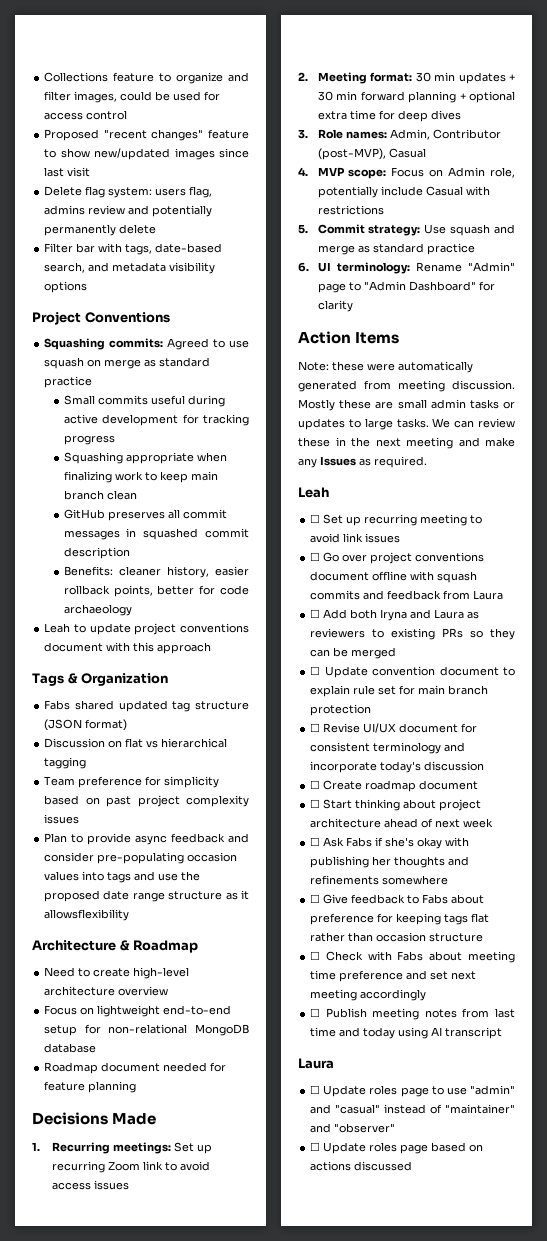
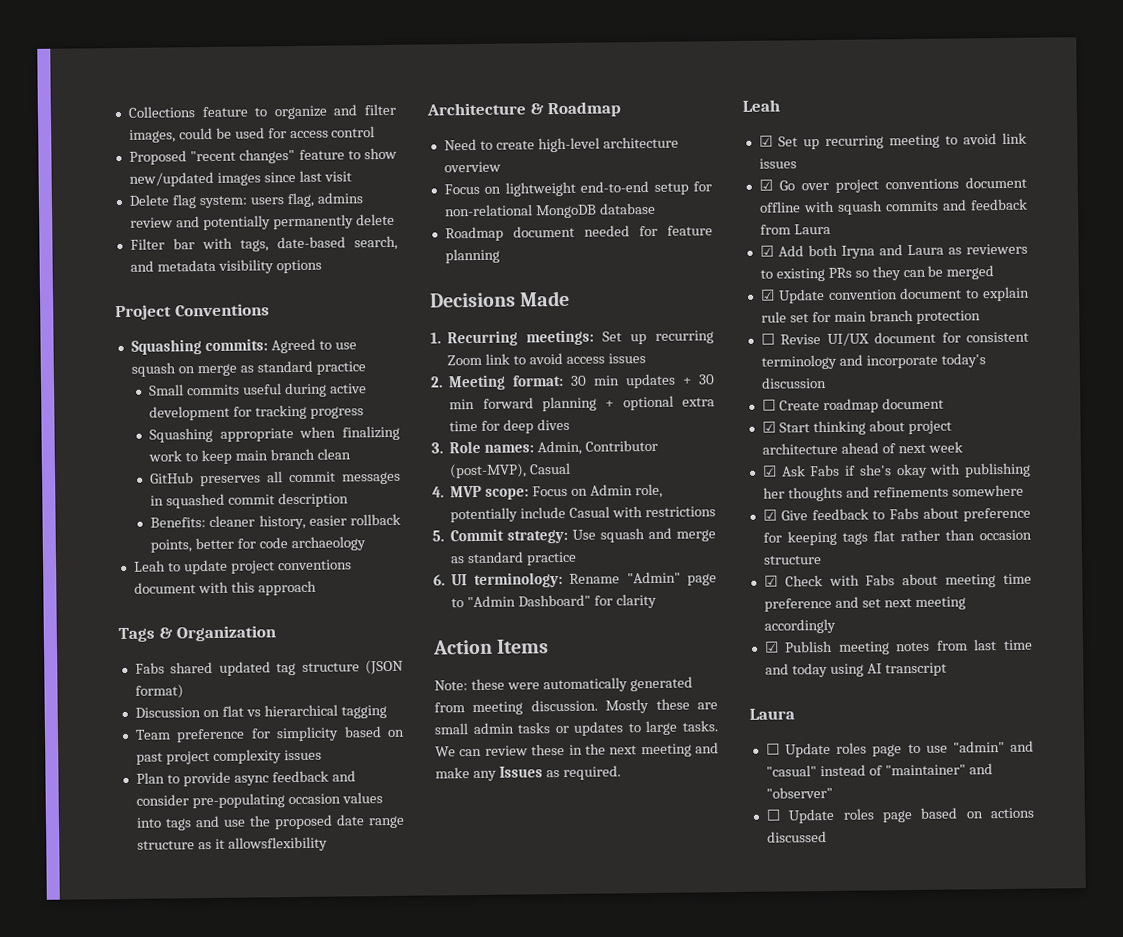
- ☐ Set up recurring meeting to avoid link issues
+ ☑ Set up recurring meeting to avoid link issues
- ☐ Go over project conventions document offline with squash commits and feedback from Laura
+ ☑ Go over project conventions document offline with squash commits and feedback from Laura
- ☐ Add both Iryna and Laura as reviewers to existing PRs so they can be merged
+ ☑ Add both Iryna and Laura as reviewers to existing PRs so they can be merged
- ☐ Update convention document to explain rule set for main branch protection
+ ☑ Update convention document to explain rule set for main branch protection
- ☐ Start thinking about project architecture ahead of next week
+ ☑ Start thinking about project architecture ahead of next week
- ☐ Ask Fabs if she's okay with publishing her thoughts and refinements somewhere
+ ☑ Ask Fabs if she's okay with publishing her thoughts and refinements somewhere
- ☐ Give feedback to Fabs about preference for keeping tags flat rather than occasion structure
+ ☑ Give feedback to Fabs about preference for keeping tags flat rather than occasion structure
- ☐ Check with Fabs about meeting time preference and set next meeting accordingly
+ ☑ Check with Fabs about meeting time preference and set next meeting accordingly
- ☐ Publish meeting notes from last time and today using AI transcript
+ ☑ Publish meeting notes from last time and today using AI transcript

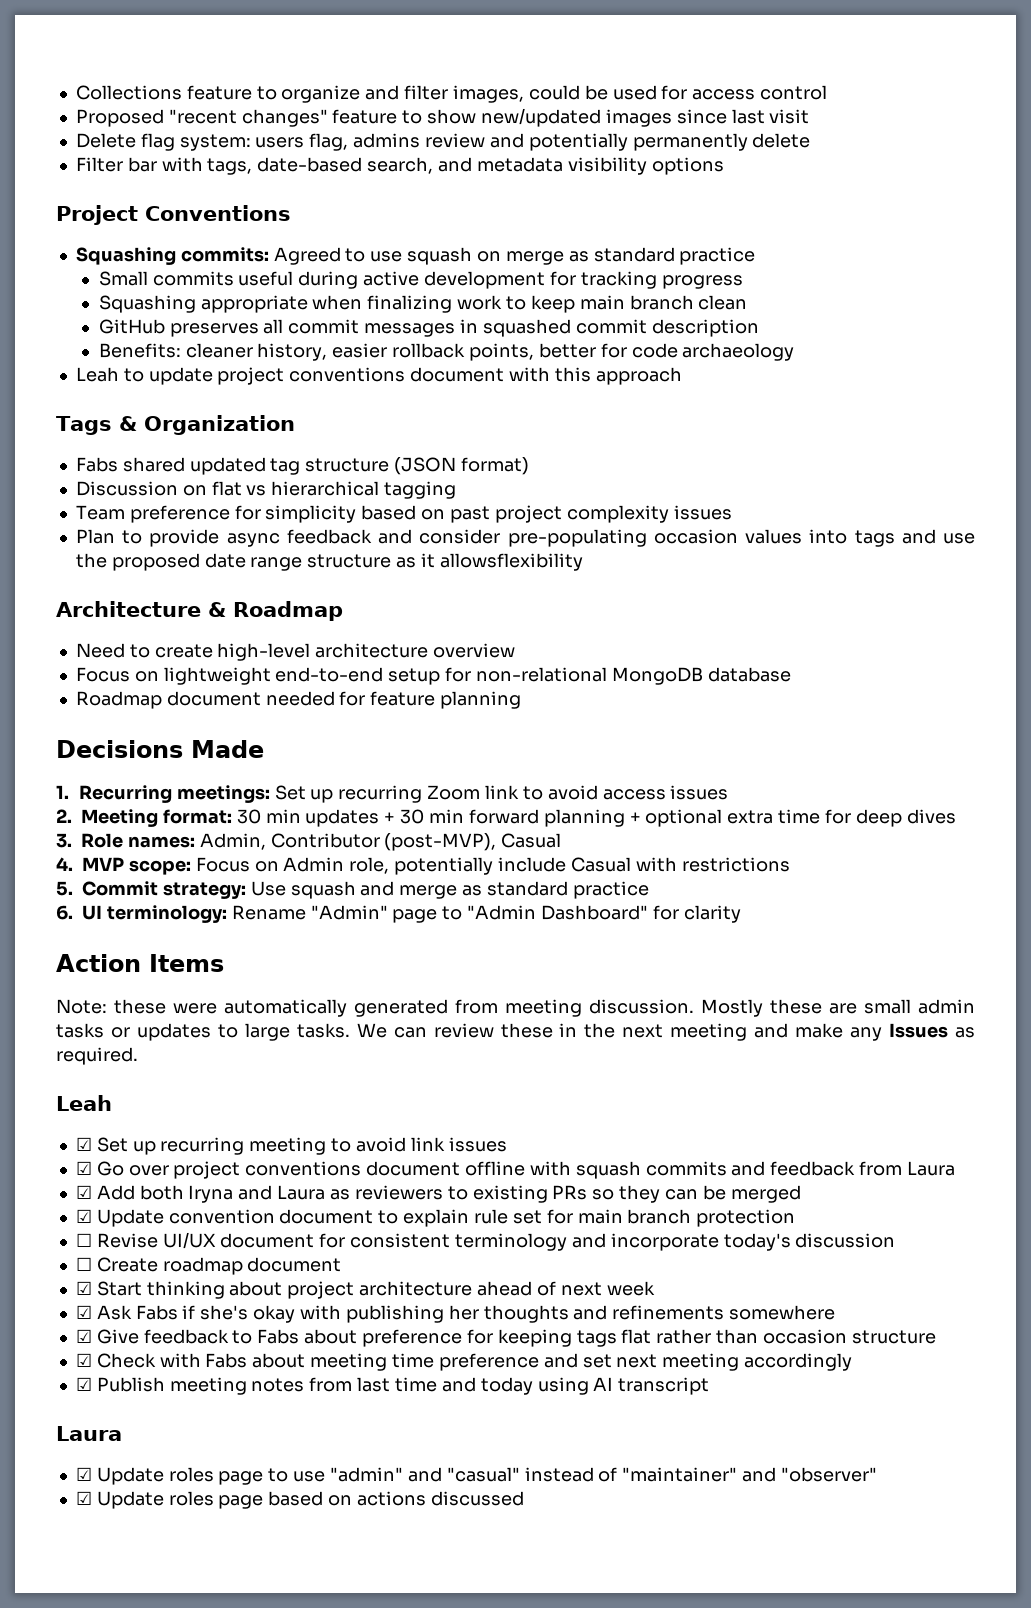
- ☐ Update roles page to use "admin" and "casual" instead of "maintainer" and "observer"
+ ☑ Update roles page to use "admin" and "casual" instead of "maintainer" and "observer"
- ☐ Update roles page based on actions discussed
+ ☑ Update roles page based on actions discussed

